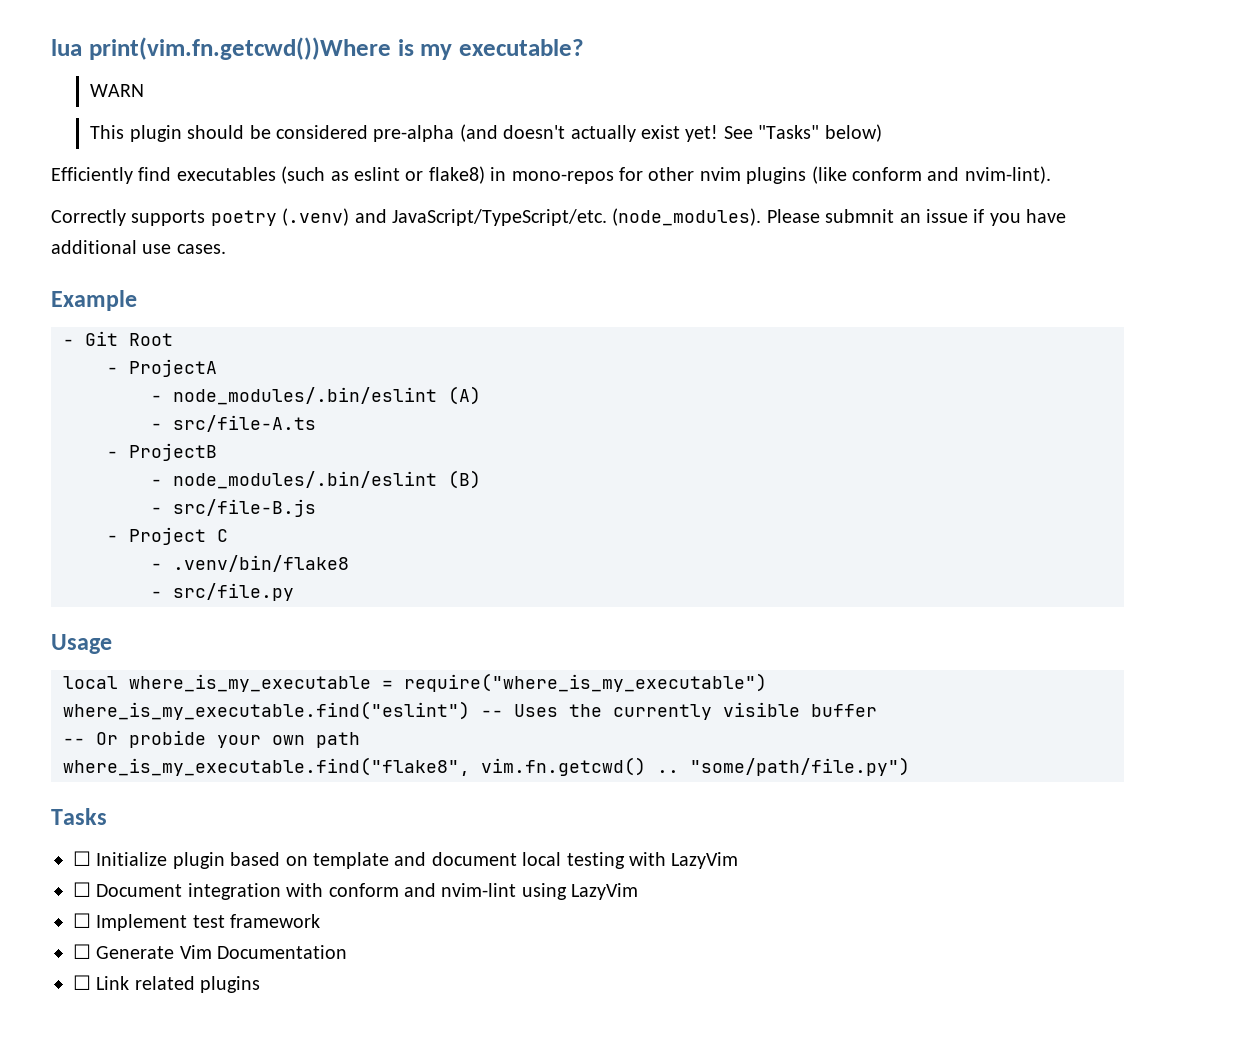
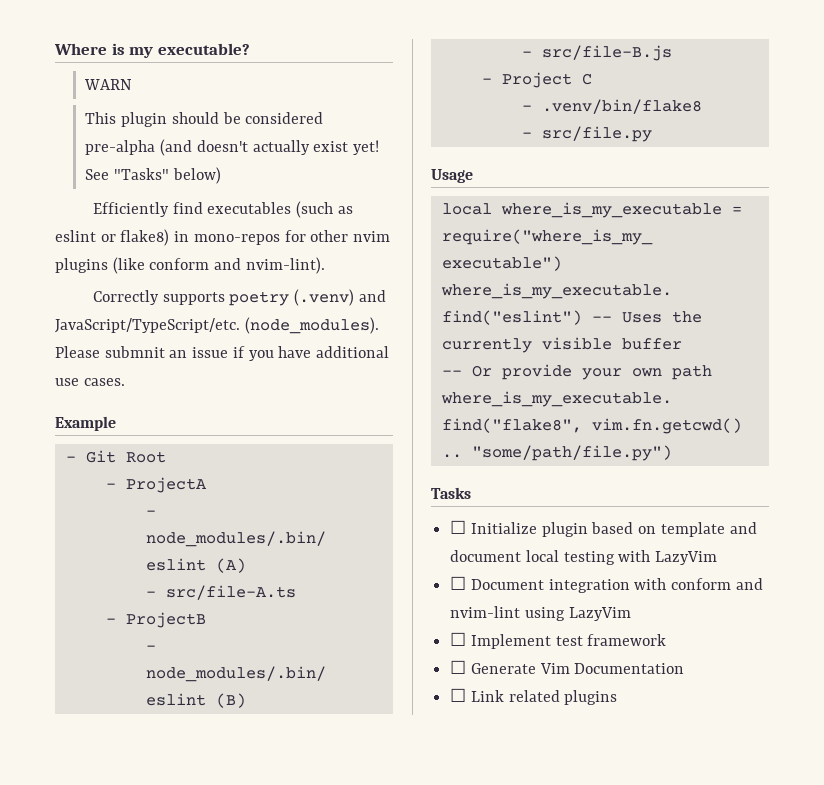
- lua print(vim.fn.getcwd())Where is my executable?
+ Where is my executable?
- -- Or probide your own path
+ -- Or provide your own path

